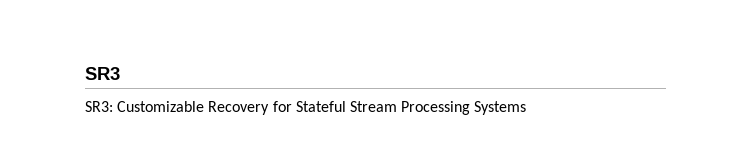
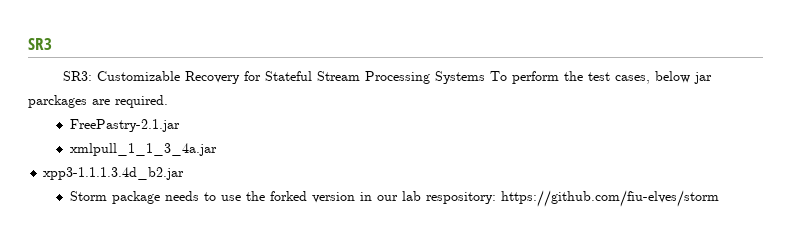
- SR3: Customizable Recovery for Stateful Stream Processing Systems
+ SR3: Customizable Recovery for Stateful Stream Processing Systems To perform the test cases, below jar parckages are required.
+ FreePastry-2.1.jar
+ xmlpull_1_1_3_4a.jar
+ xpp3-1.1.1.3.4d_b2.jar
+ Storm package needs to use the forked version in our lab respository: https://github.com/fiu-elves/storm

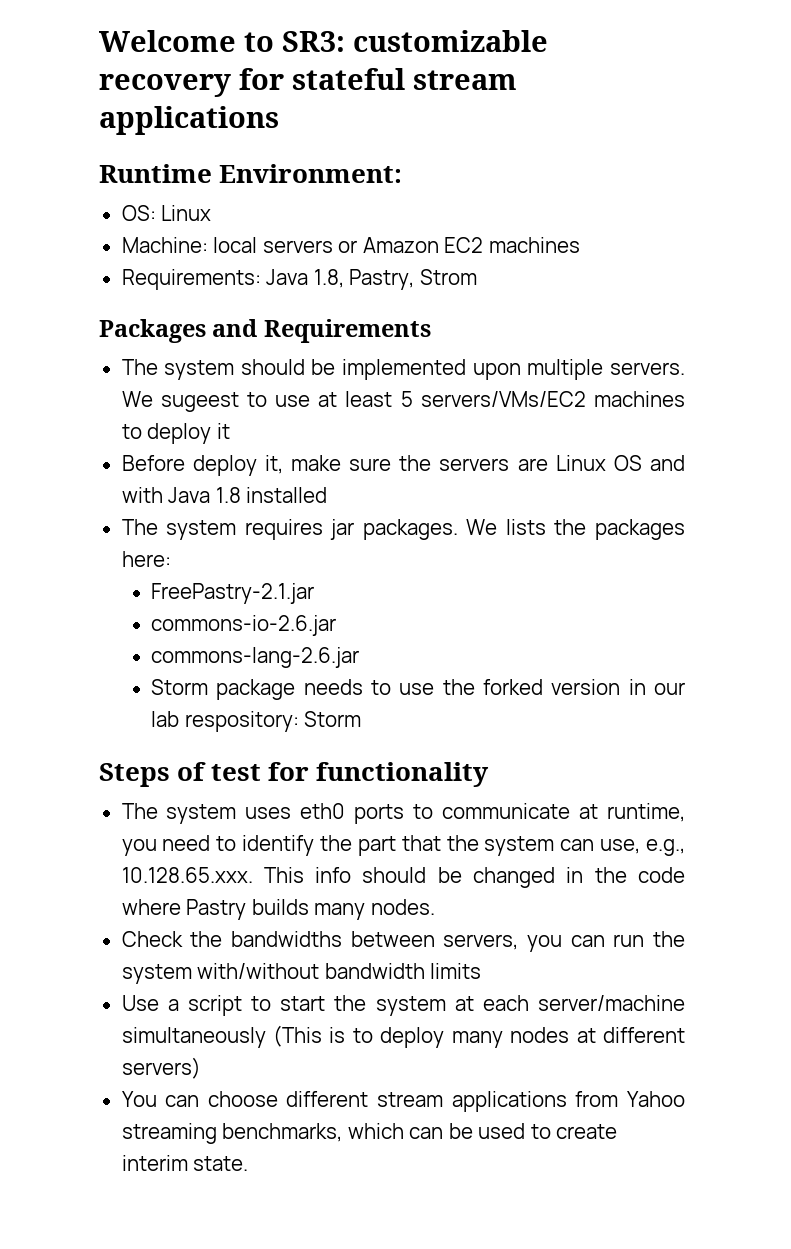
- SR3
- SR3: Customizable Recovery for Stateful Stream Processing Systems To perform the test cases, below jar parckages are required.
+ Welcome to SR3: customizable recovery for stateful stream applications
+ Runtime Environment:
+ OS: Linux
+ Machine: local servers or Amazon EC2 machines
+ Requirements: Java 1.8, Pastry, Strom
+ Packages and Requirements
+ The system should be implemented upon multiple servers. We sugeest to use at least 5 servers/VMs/EC2 machines to deploy it
+ Before deploy it, make sure the servers are Linux OS and with Java 1.8 installed
+ The system requires jar packages. We lists the packages here:
- xmlpull_1_1_3_4a.jar
- xpp3-1.1.1.3.4d_b2.jar
+ commons-io-2.6.jar
+ commons-lang-2.6.jar
- Storm package needs to use the forked version in our lab respository: https://github.com/fiu-elves/storm
+ Storm package needs to use the forked version in our lab respository: Storm
+ Steps of test for functionality
+ The system uses eth0 ports to communicate at runtime, you need to identify the part that the system can use, e.g., 10.128.65.xxx. This info should be changed in the code where Pastry builds many nodes.
+ Check the bandwidths between servers, you can run the system with/without bandwidth limits
+ Use a script to start the system at each server/machine simultaneously (This is to deploy many nodes at different servers)
+ You can choose different stream applications from Yahoo streaming benchmarks, which can be used to create interim state.

